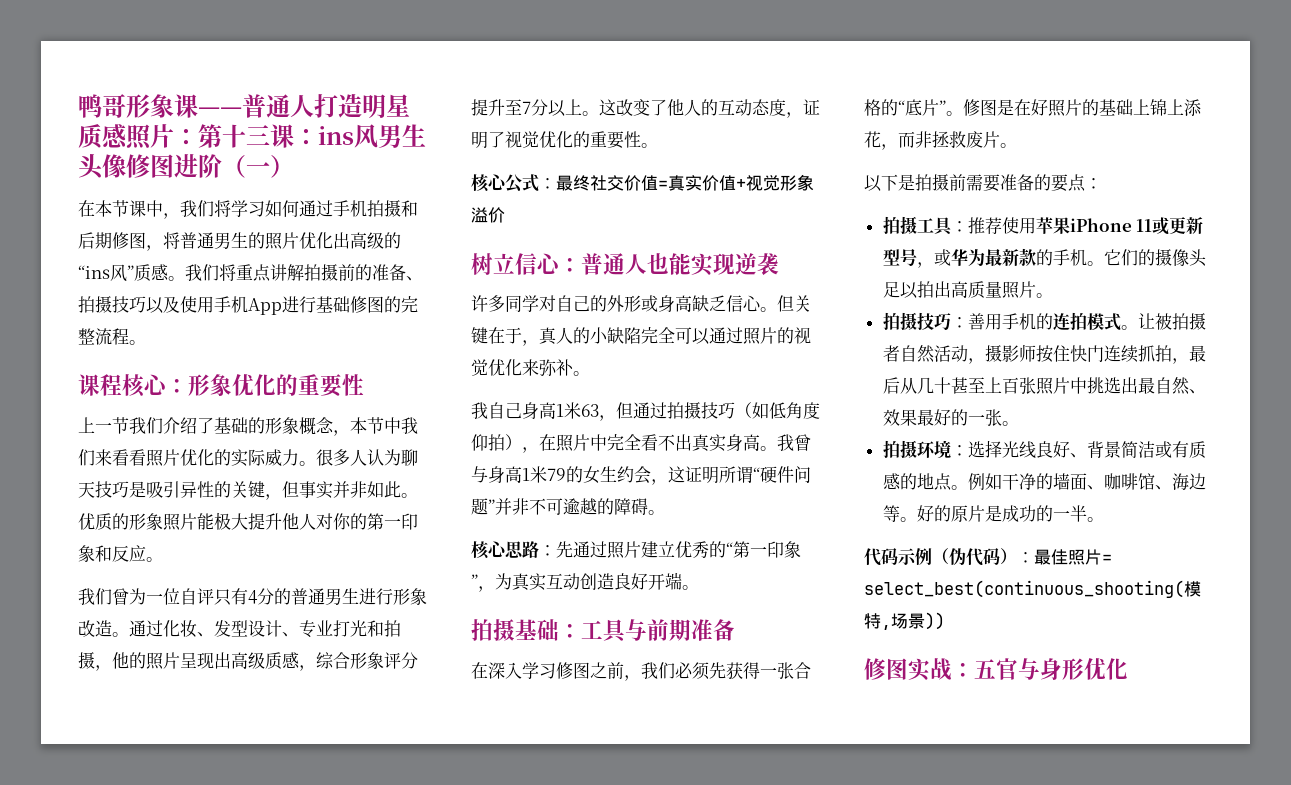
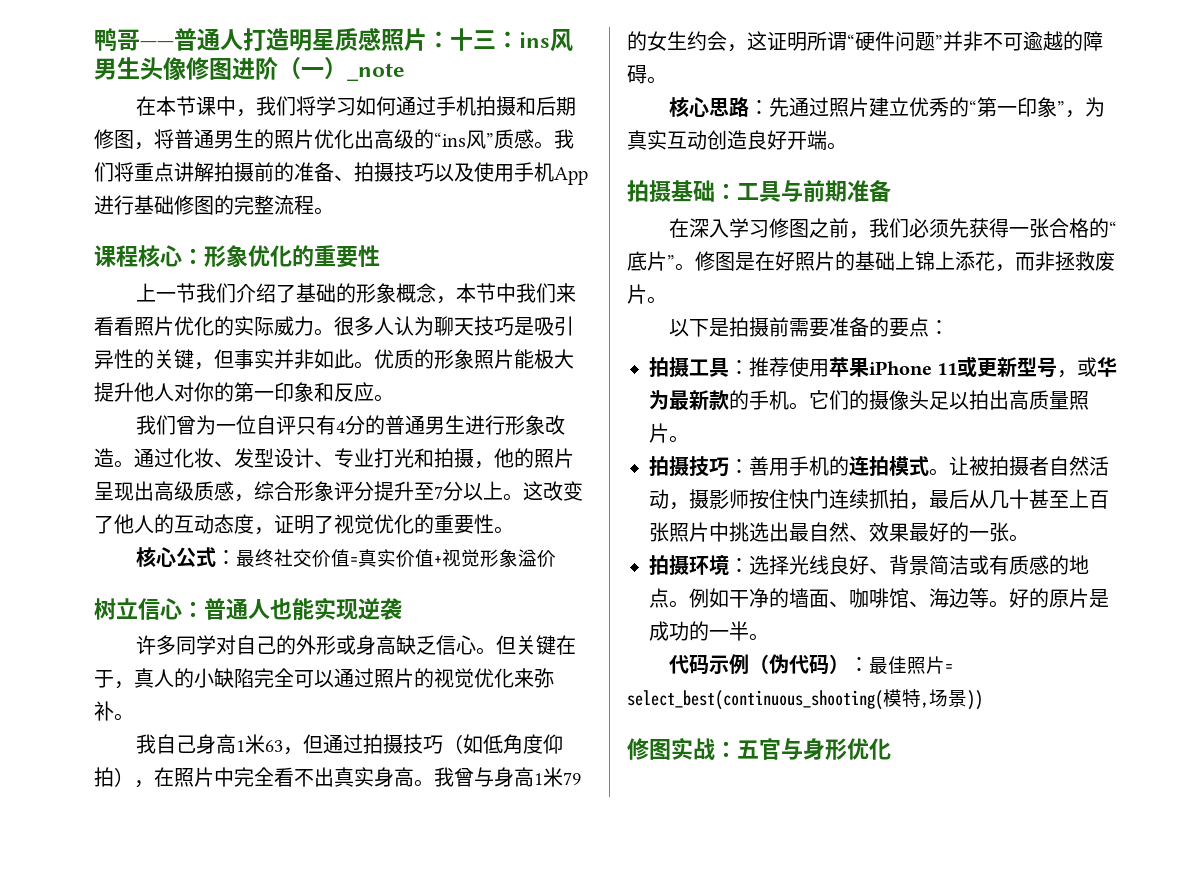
- 鸭哥形象课——普通人打造明星质感照片：第十三课：ins风男生头像修图进阶（一）
+ 鸭哥——普通人打造明星质感照片：十三：ins风男生头像修图进阶（一）_note

